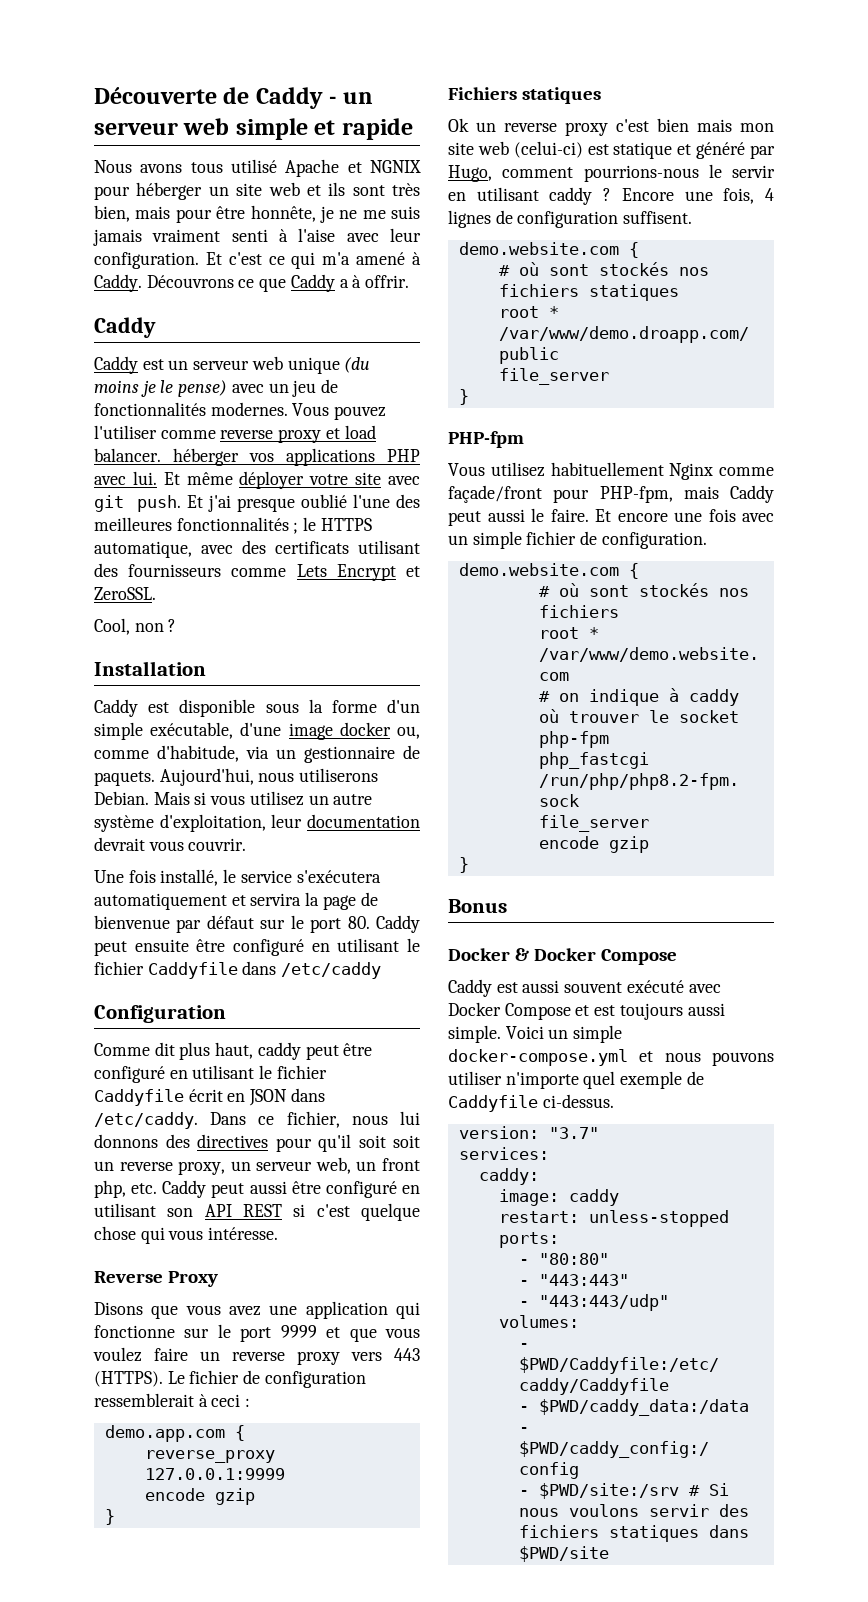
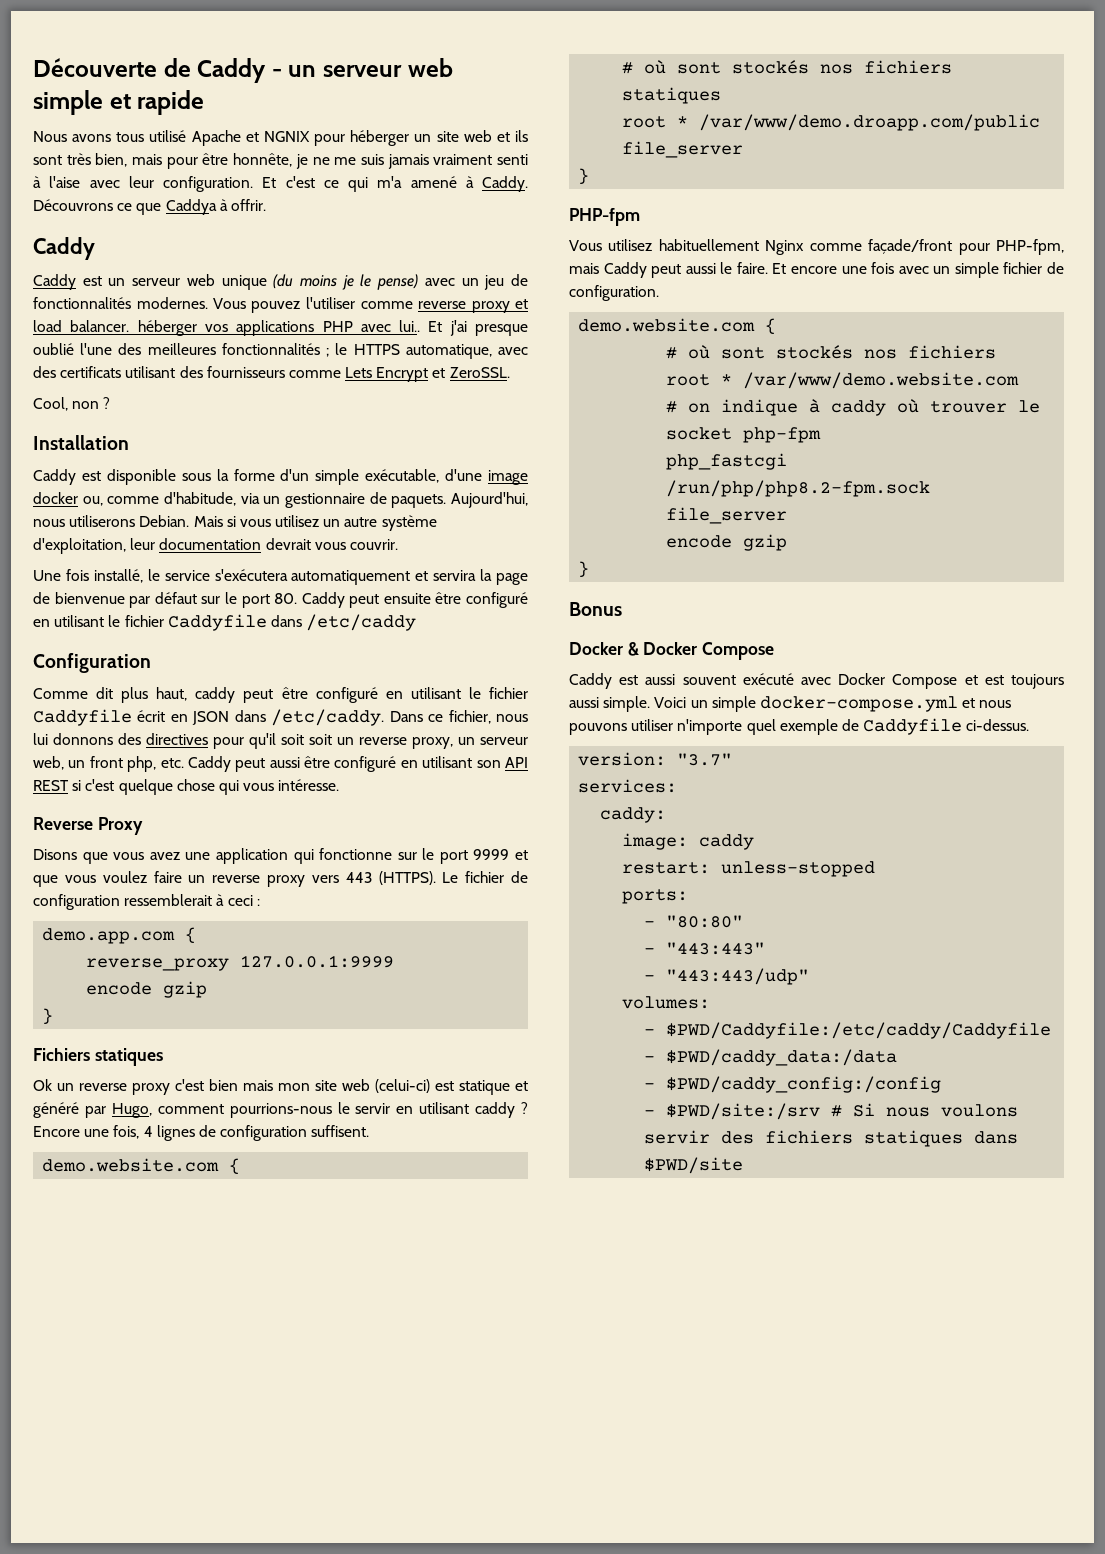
- Découvrons ce que Caddy a à offrir.
+ Découvrons ce que Caddya à offrir.
- Vous pouvez l'utiliser comme reverse proxy et load balancer. héberger vos applications PHP avec lui. Et même déployer votre site avec git push.
+ Vous pouvez l'utiliser comme reverse proxy et load balancer. héberger vos applications PHP avec lui..

